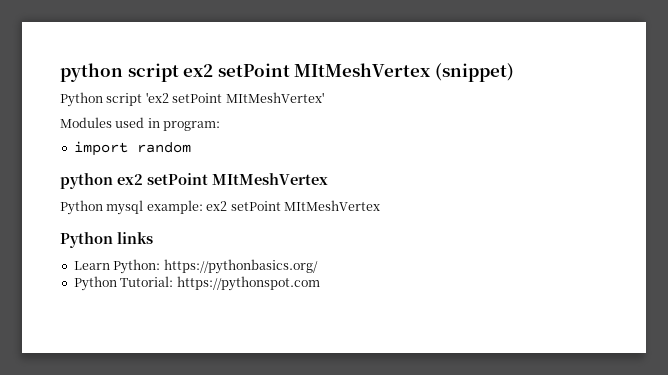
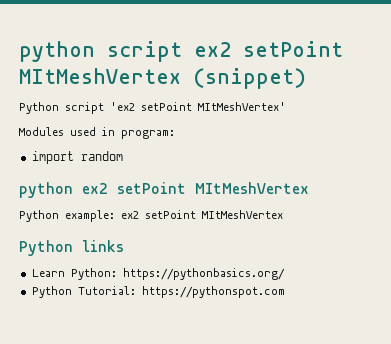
- Python mysql example: ex2 setPoint MItMeshVertex
+ Python example: ex2 setPoint MItMeshVertex

